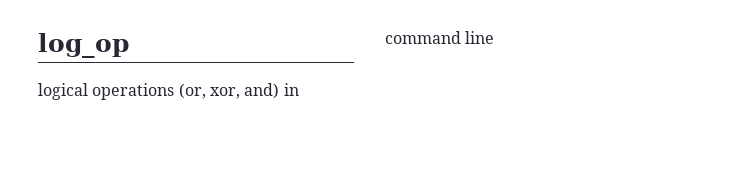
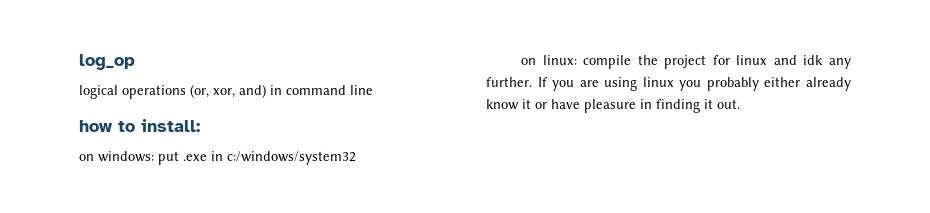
+ how to install:
+ on windows: put .exe in c:/windows/system32
+ on linux: compile the project for linux and idk any further. If you are using linux you probably either already know it or have pleasure in finding it out.

